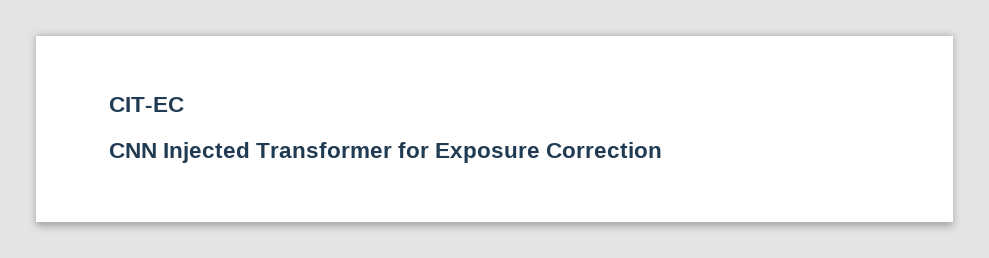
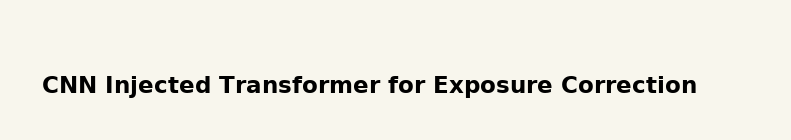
- CIT-EC

